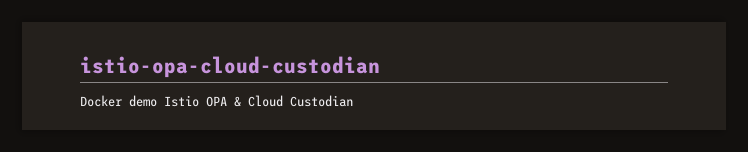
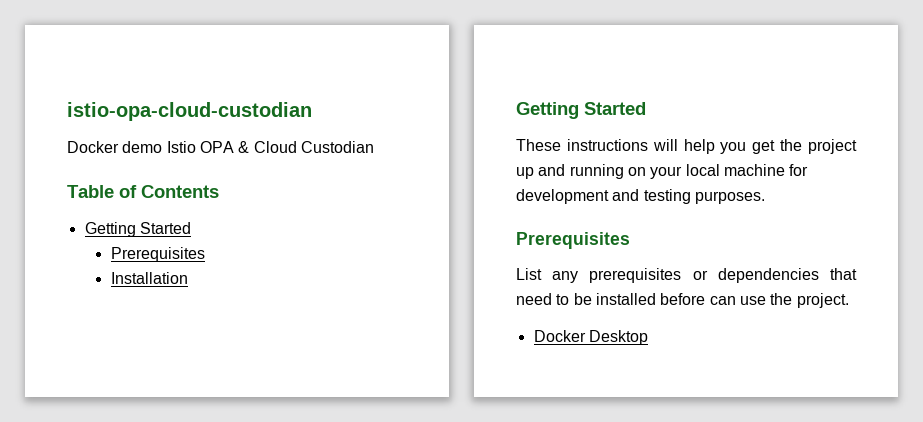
+ Table of Contents
+ Getting Started
+ Prerequisites
+ Installation
+ Getting Started
+ These instructions will help you get the project up and running on your local machine for development and testing purposes.
+ Prerequisites
+ List any prerequisites or dependencies that need to be installed before can use the project.
+ Docker Desktop

